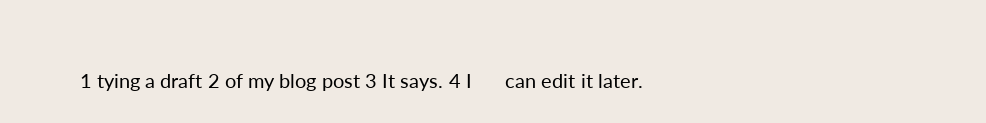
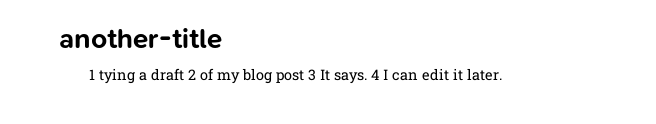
+ another-title

